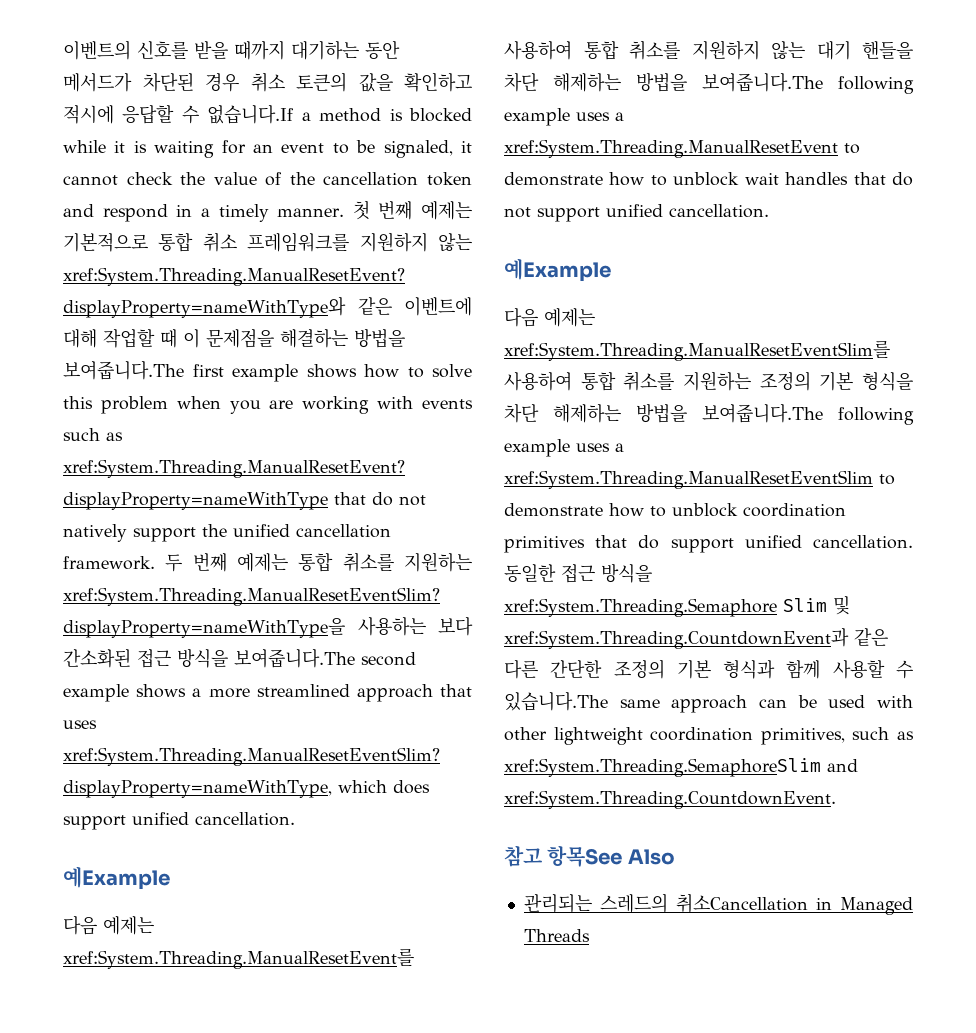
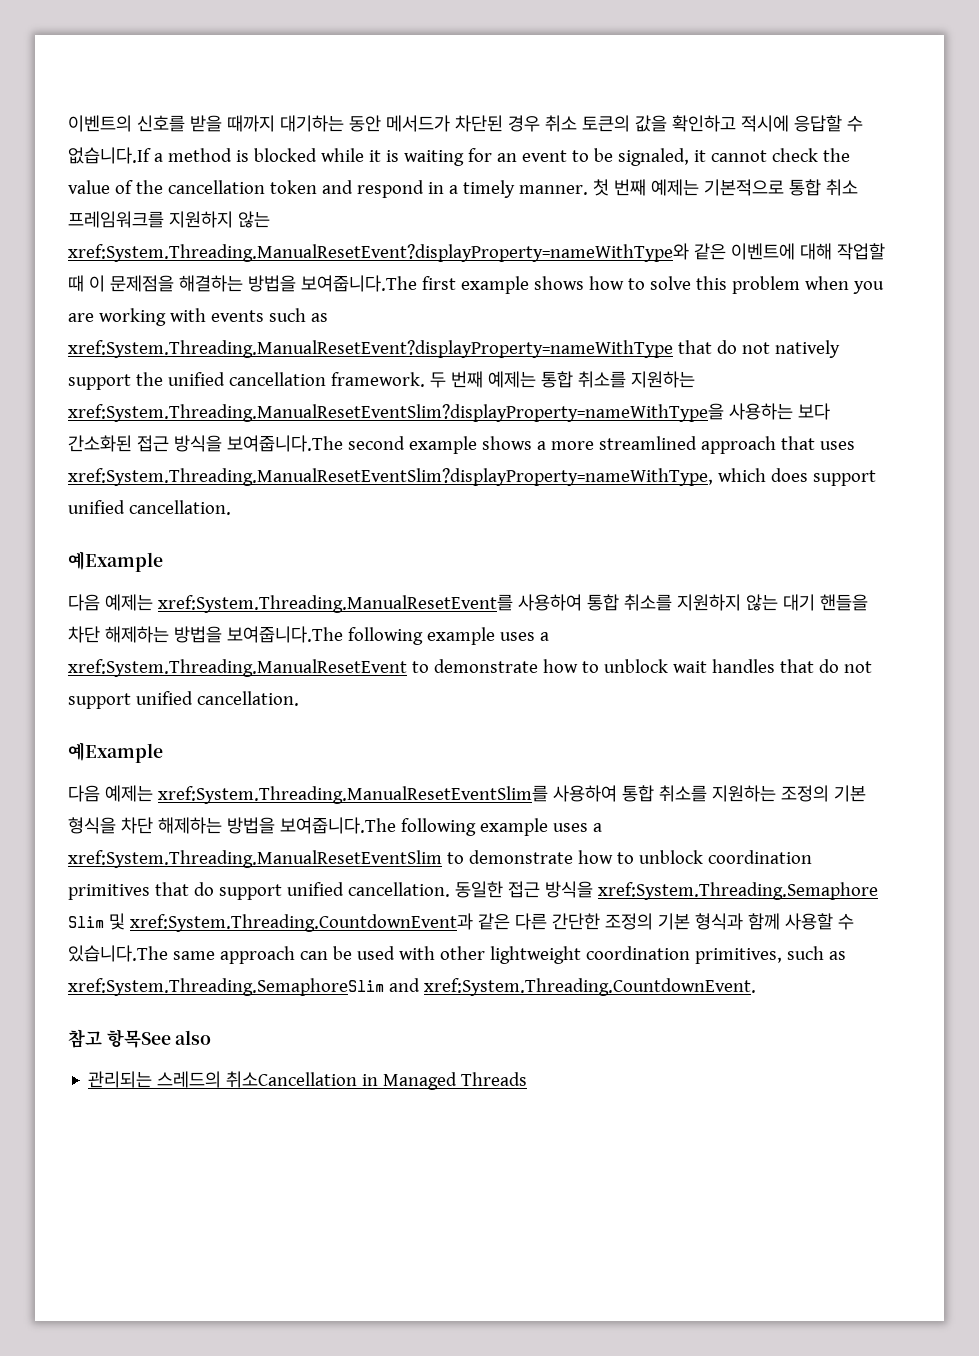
- 참고 항목See Also
+ 참고 항목See also

